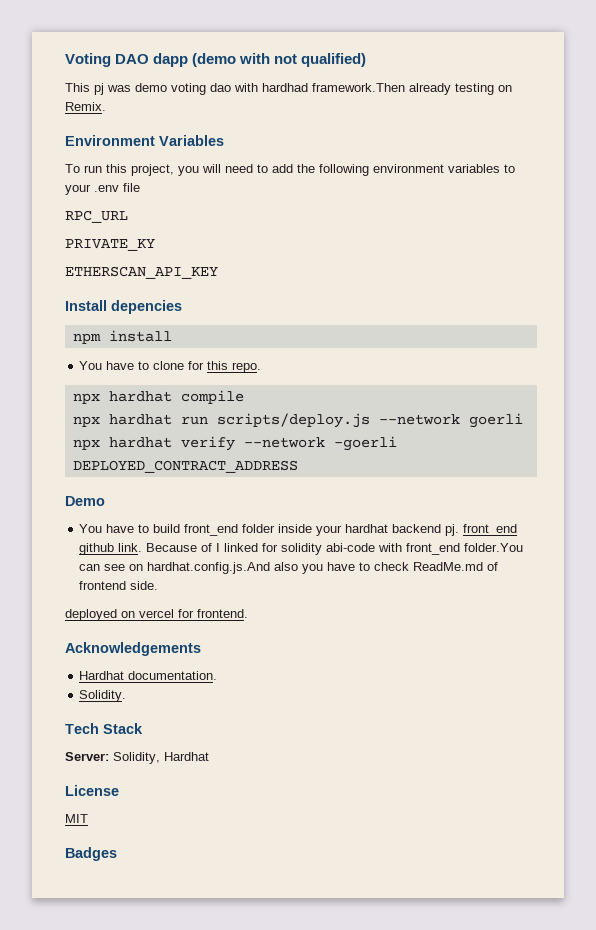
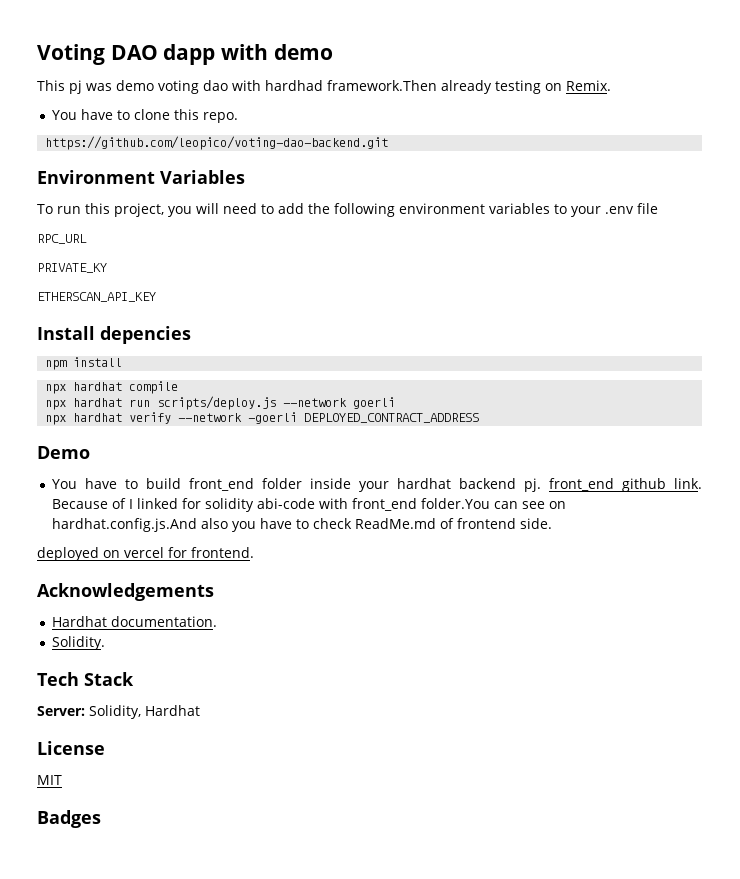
- Voting DAO dapp (demo with not qualified)
+ Voting DAO dapp with demo
+ You have to clone this repo.
+ https://github.com/leopico/voting-dao-backend.git
- You have to clone for this repo.

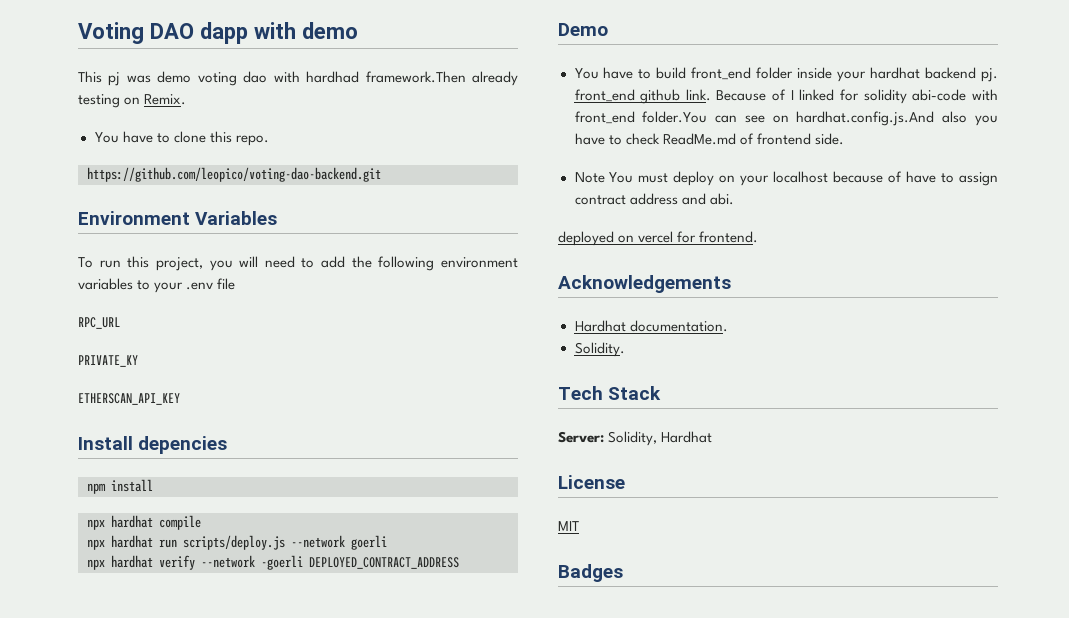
+ Note You must deploy on your localhost because of have to assign contract address and abi.

